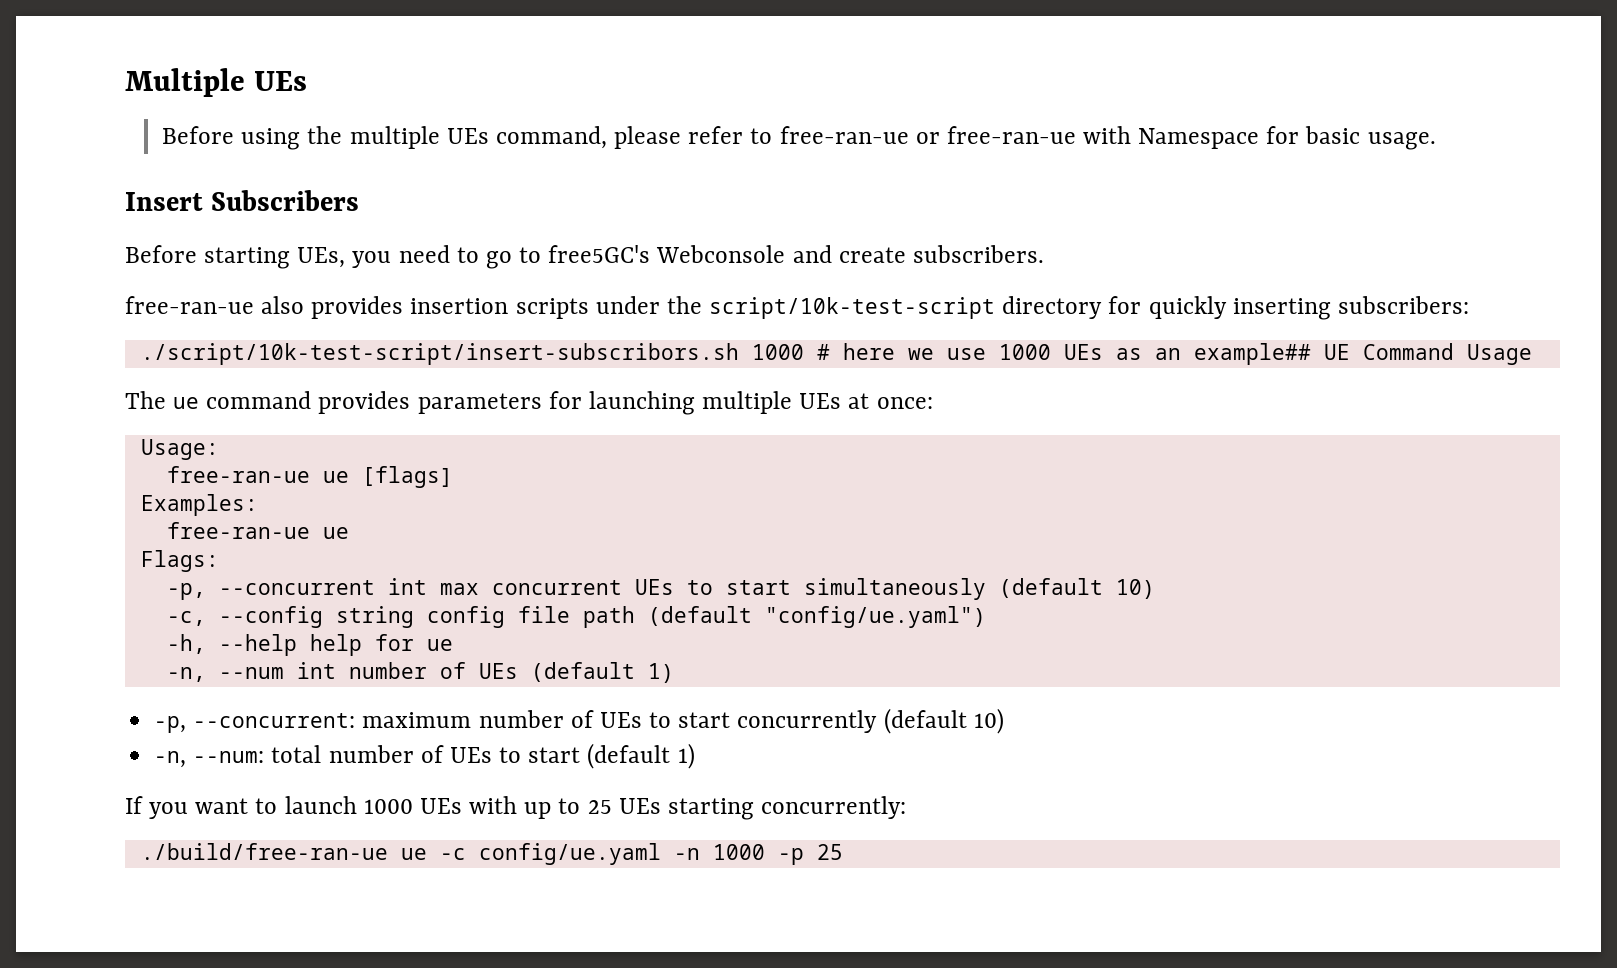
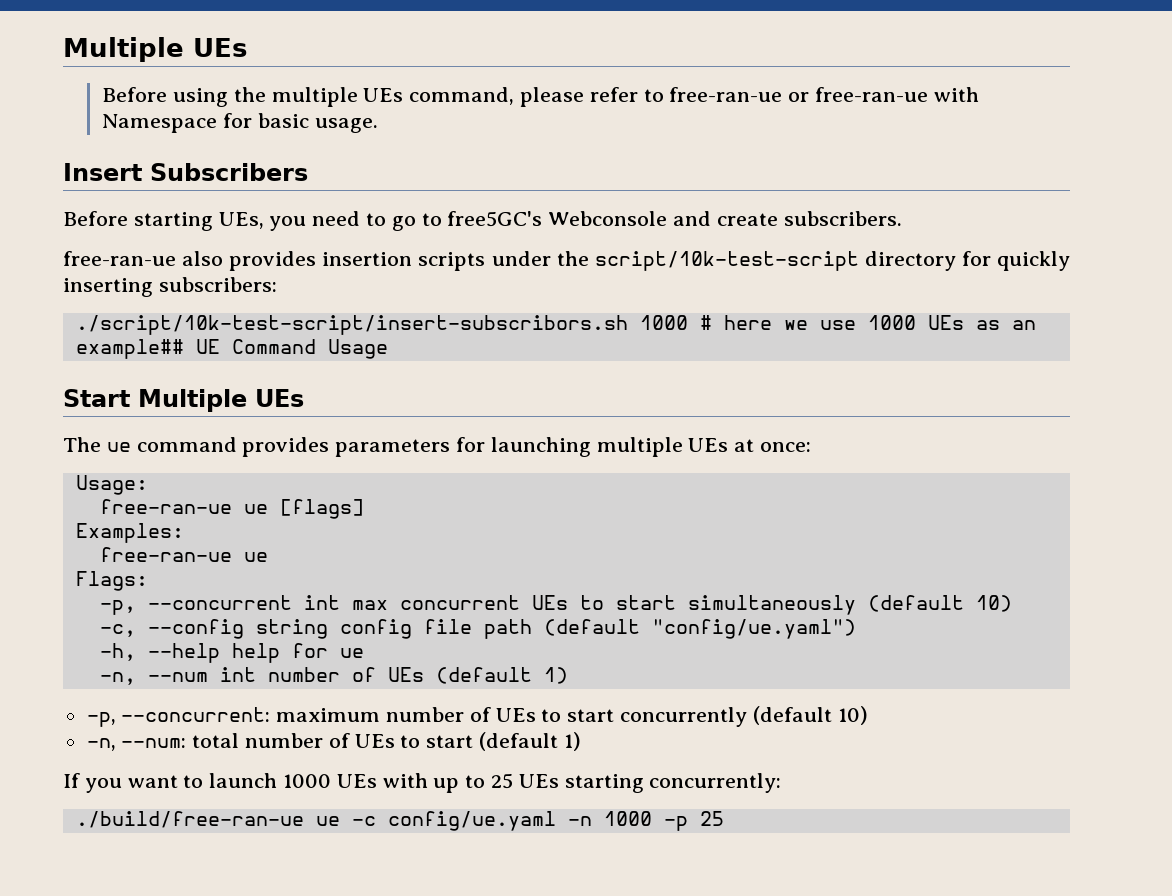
+ Start Multiple UEs

